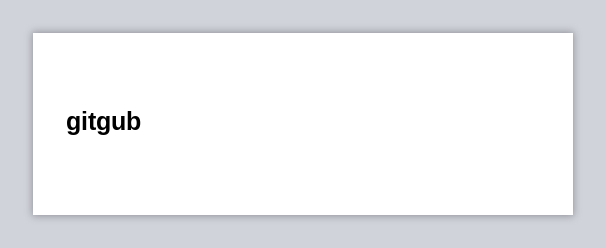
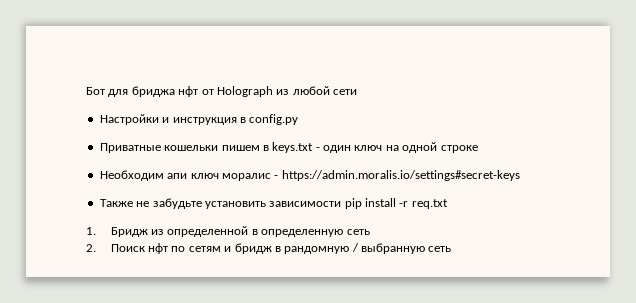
- gitgub
+ Бот для бриджа нфт от Holograph из любой сети
+ Настройки и инструкция в config.py
+ Приватные кошельки пишем в keys.txt - один ключ на одной строке
+ Необходим апи ключ моралис - https://admin.moralis.io/settings#secret-keys
+ Также не забудьте установить зависимости pip install -r req.txt
+ 1. Бридж из определенной в определенную сеть
+ 2. Поиск нфт по сетям и бридж в рандомную / выбранную сеть

